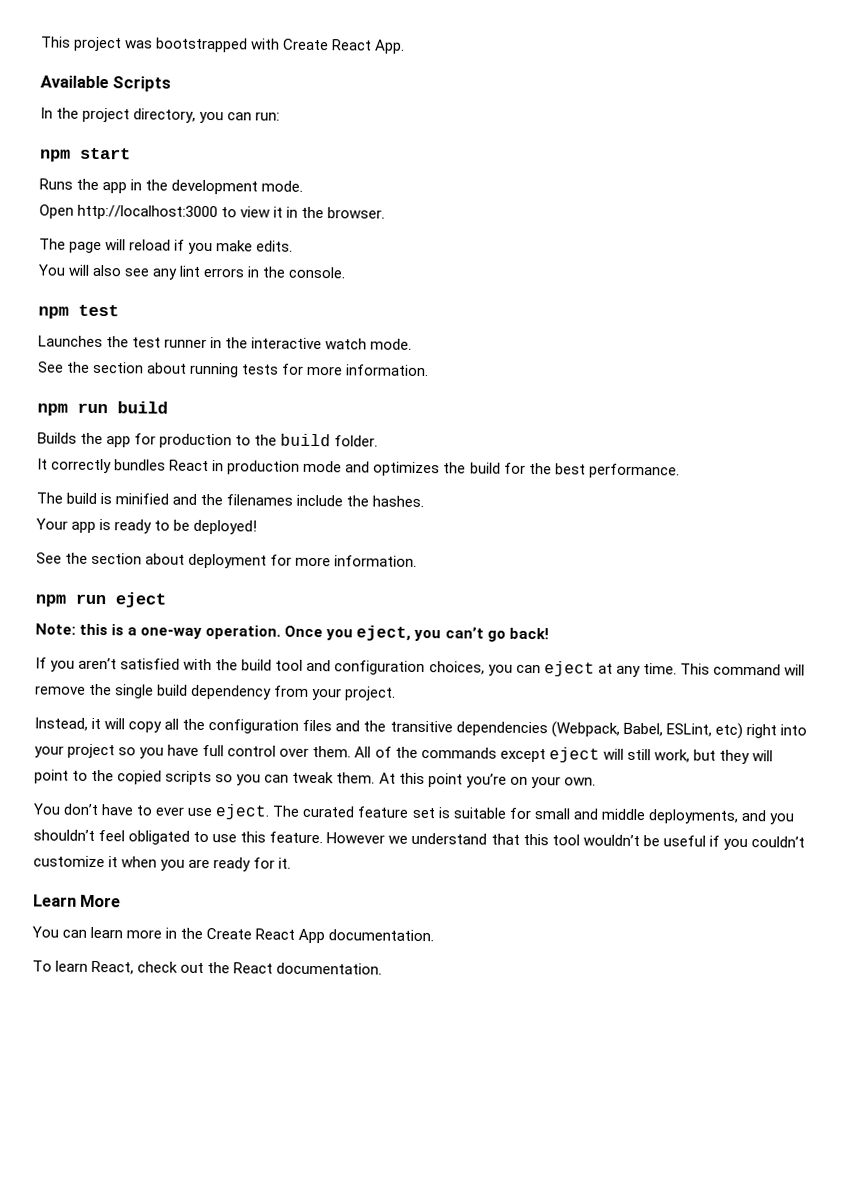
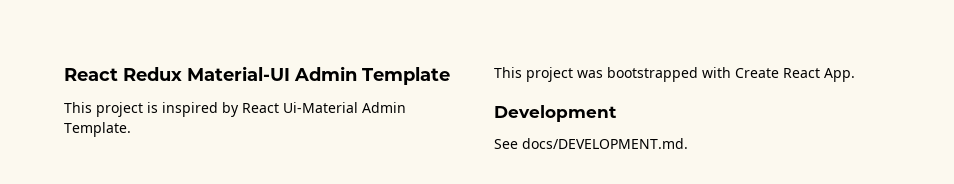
+ React Redux Material-UI Admin Template
+ This project is inspired by React Ui-Material Admin Template.
- Available Scripts
- In the project directory, you can run:
- npm start
- Runs the app in the development mode.
- Open http://localhost:3000 to view it in the browser.
- The page will reload if you make edits.
- You will also see any lint errors in the console.
- npm test
- Launches the test runner in the interactive watch mode.
- See the section about running tests for more information.
- npm run build
- Builds the app for production to the build folder.
- It correctly bundles React in production mode and optimizes the build for the best performance.
- The build is minified and the filenames include the hashes.
- Your app is ready to be deployed!
- See the section about deployment for more information.
- npm run eject
- Note: this is a one-way operation. Once you eject, you can’t go back!
- If you aren’t satisfied with the build tool and configuration choices, you can eject at any time. This command will remove the single build dependency from your project.
- Instead, it will copy all the configuration files and the transitive dependencies (Webpack, Babel, ESLint, etc) right into your project so you have full control over them. All of the commands except eject will still work, but they will point to the copied scripts so you can tweak them. At this point you’re on your own.
- You don’t have to ever use eject. The curated feature set is suitable for small and middle deployments, and you shouldn’t feel obligated to use this feature. However we understand that this tool wouldn’t be useful if you couldn’t customize it when you are ready for it.
- Learn More
- You can learn more in the Create React App documentation.
- To learn React, check out the React documentation.
+ Development
+ See docs/DEVELOPMENT.md.

